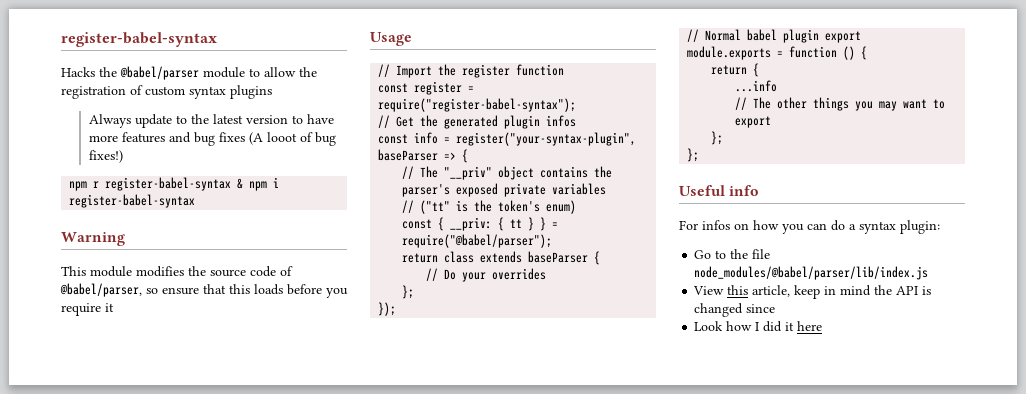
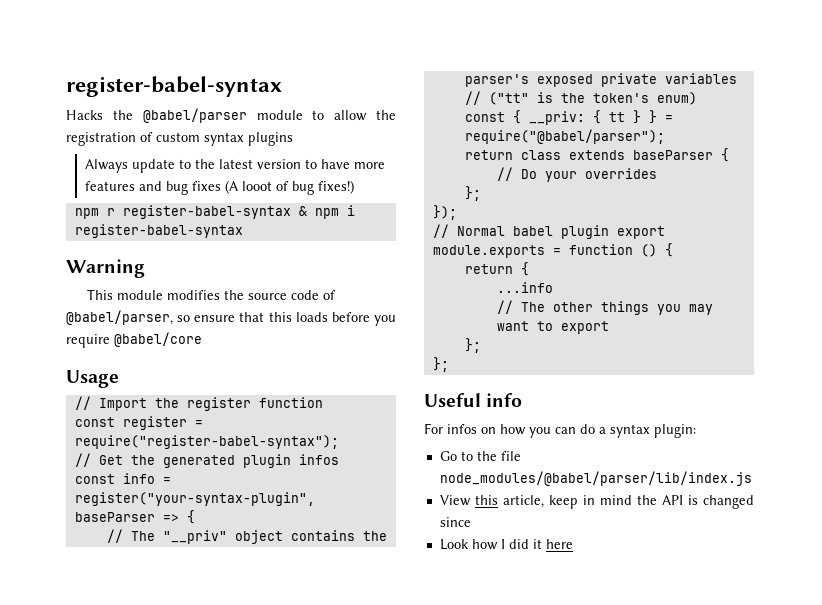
- This module modifies the source code of @babel/parser, so ensure that this loads before you require it
+ This module modifies the source code of @babel/parser, so ensure that this loads before you require @babel/core

